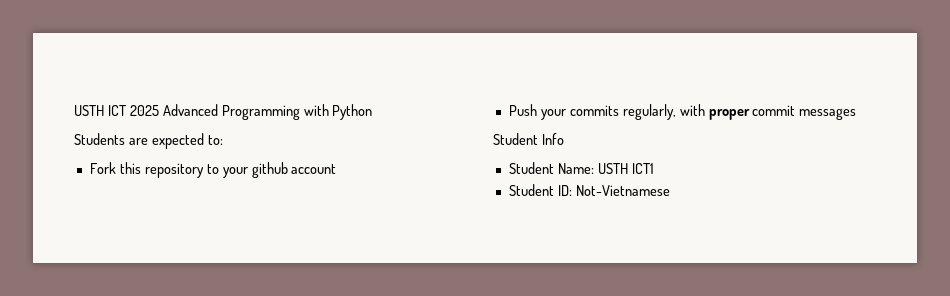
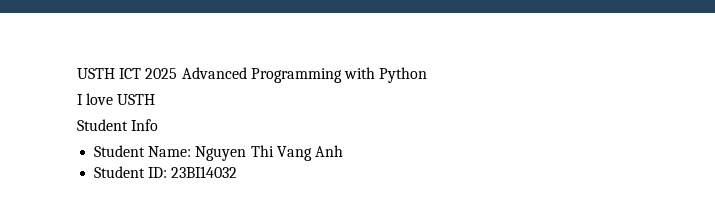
- Students are expected to:
- Fork this repository to your github account
- Push your commits regularly, with proper commit messages
+ I love USTH
- Student Name: USTH ICT1
+ Student Name: Nguyen Thi Vang Anh
- Student ID: Not-Vietnamese
+ Student ID: 23BI14032

